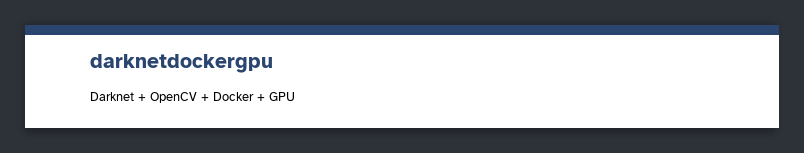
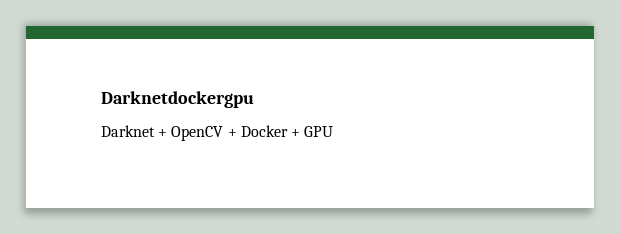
- darknetdockergpu
+ Darknetdockergpu

